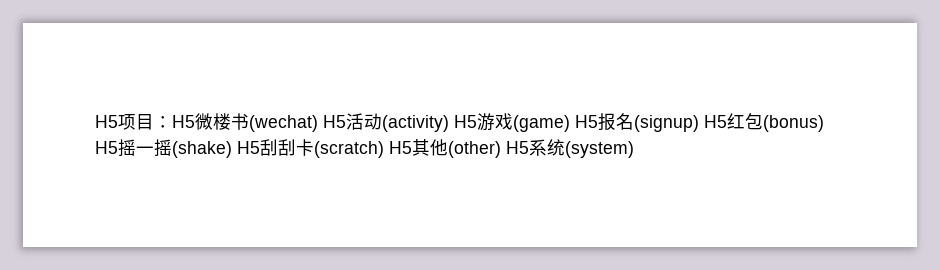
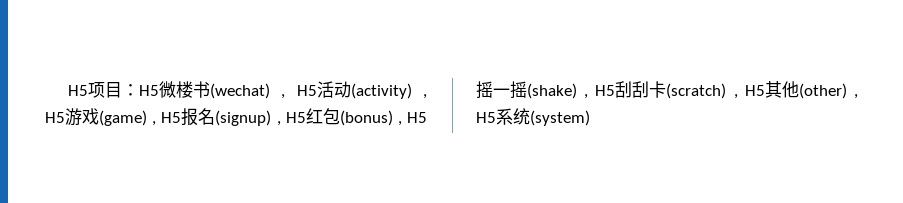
- H5项目：H5微楼书(wechat) H5活动(activity) H5游戏(game) H5报名(signup) H5红包(bonus) H5摇一摇(shake) H5刮刮卡(scratch) H5其他(other) H5系统(system)
+ H5项目：H5微楼书(wechat) , H5活动(activity) , H5游戏(game) , H5报名(signup) , H5红包(bonus) , H5摇一摇(shake) , H5刮刮卡(scratch) , H5其他(other) , H5系统(system)

